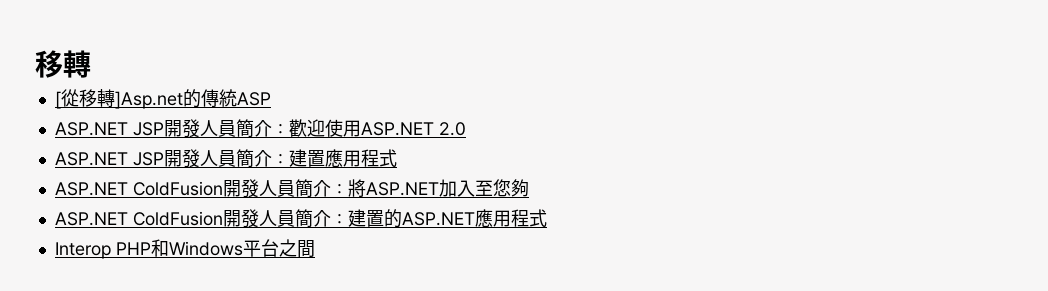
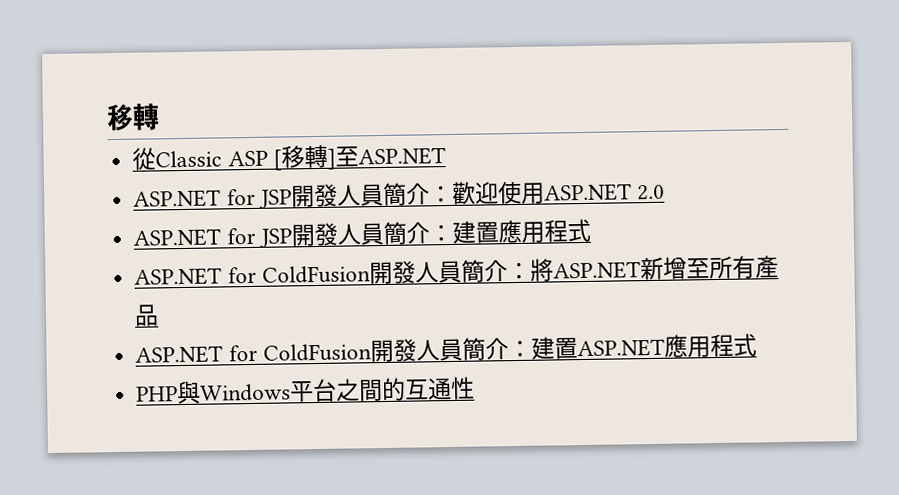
- [從移轉]Asp.net的傳統ASP
- ASP.NET JSP開發人員簡介：歡迎使用ASP.NET 2.0
+ 從Classic ASP [移轉]至ASP.NET
+ ASP.NET for JSP開發人員簡介：歡迎使用ASP.NET 2.0
- ASP.NET JSP開發人員簡介：建置應用程式
+ ASP.NET for JSP開發人員簡介：建置應用程式
- ASP.NET ColdFusion開發人員簡介：將ASP.NET加入至您夠
- ASP.NET ColdFusion開發人員簡介：建置的ASP.NET應用程式
+ ASP.NET for ColdFusion開發人員簡介：將ASP.NET新增至所有產品
+ ASP.NET for ColdFusion開發人員簡介：建置ASP.NET應用程式
- Interop PHP和Windows平台之間
+ PHP與Windows平台之間的互通性

